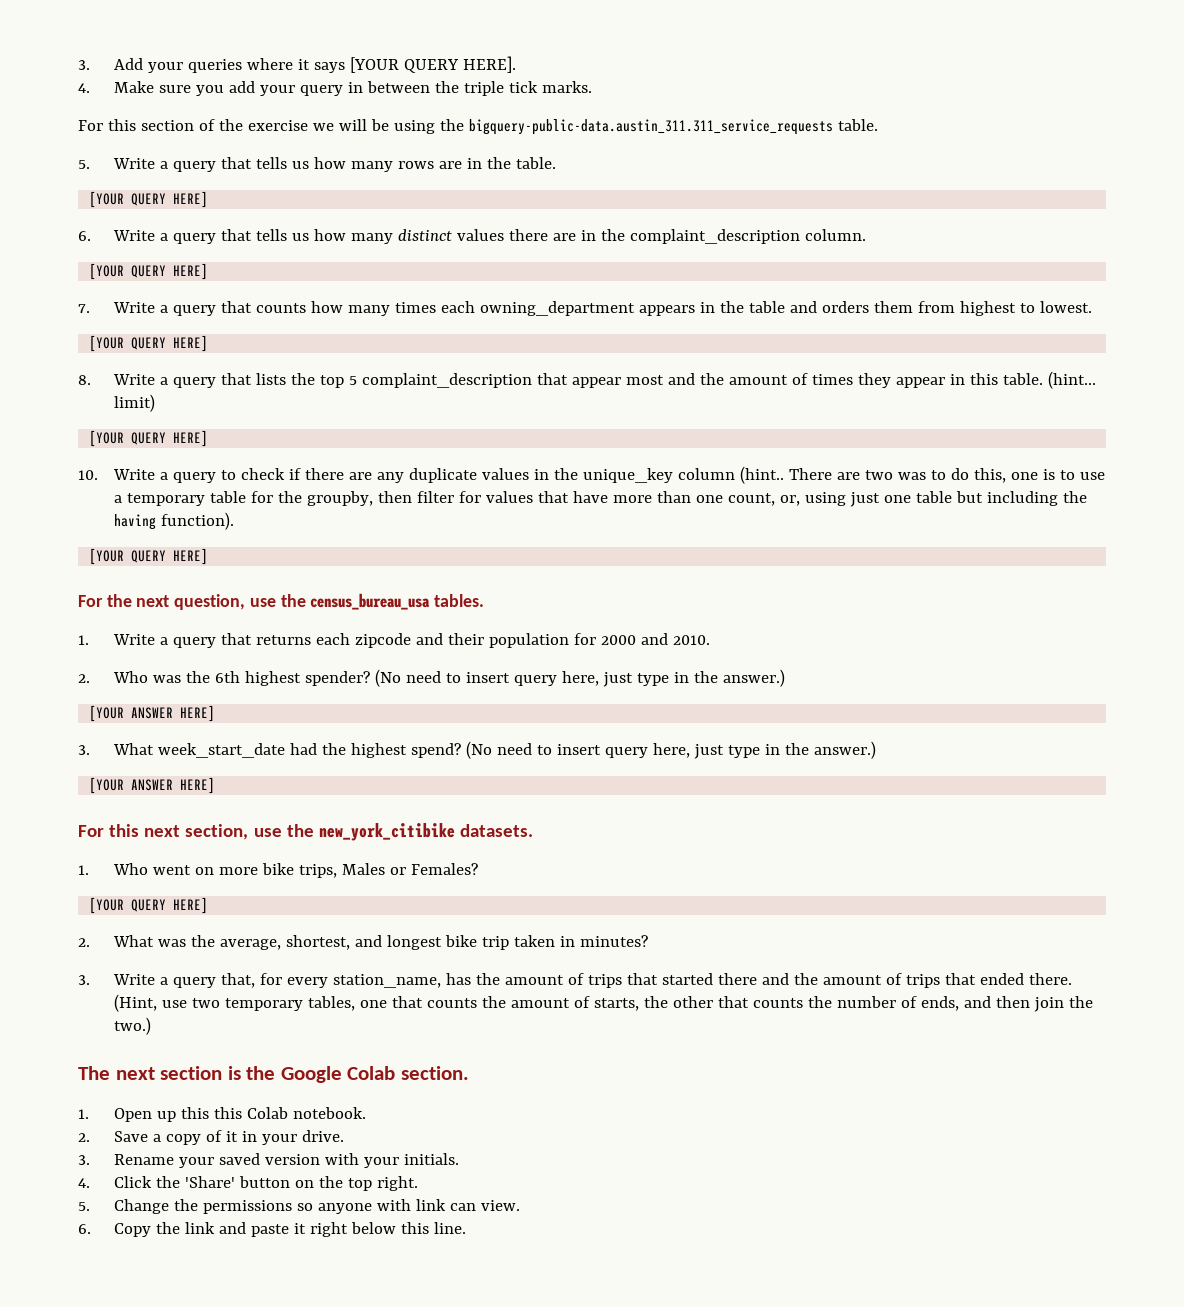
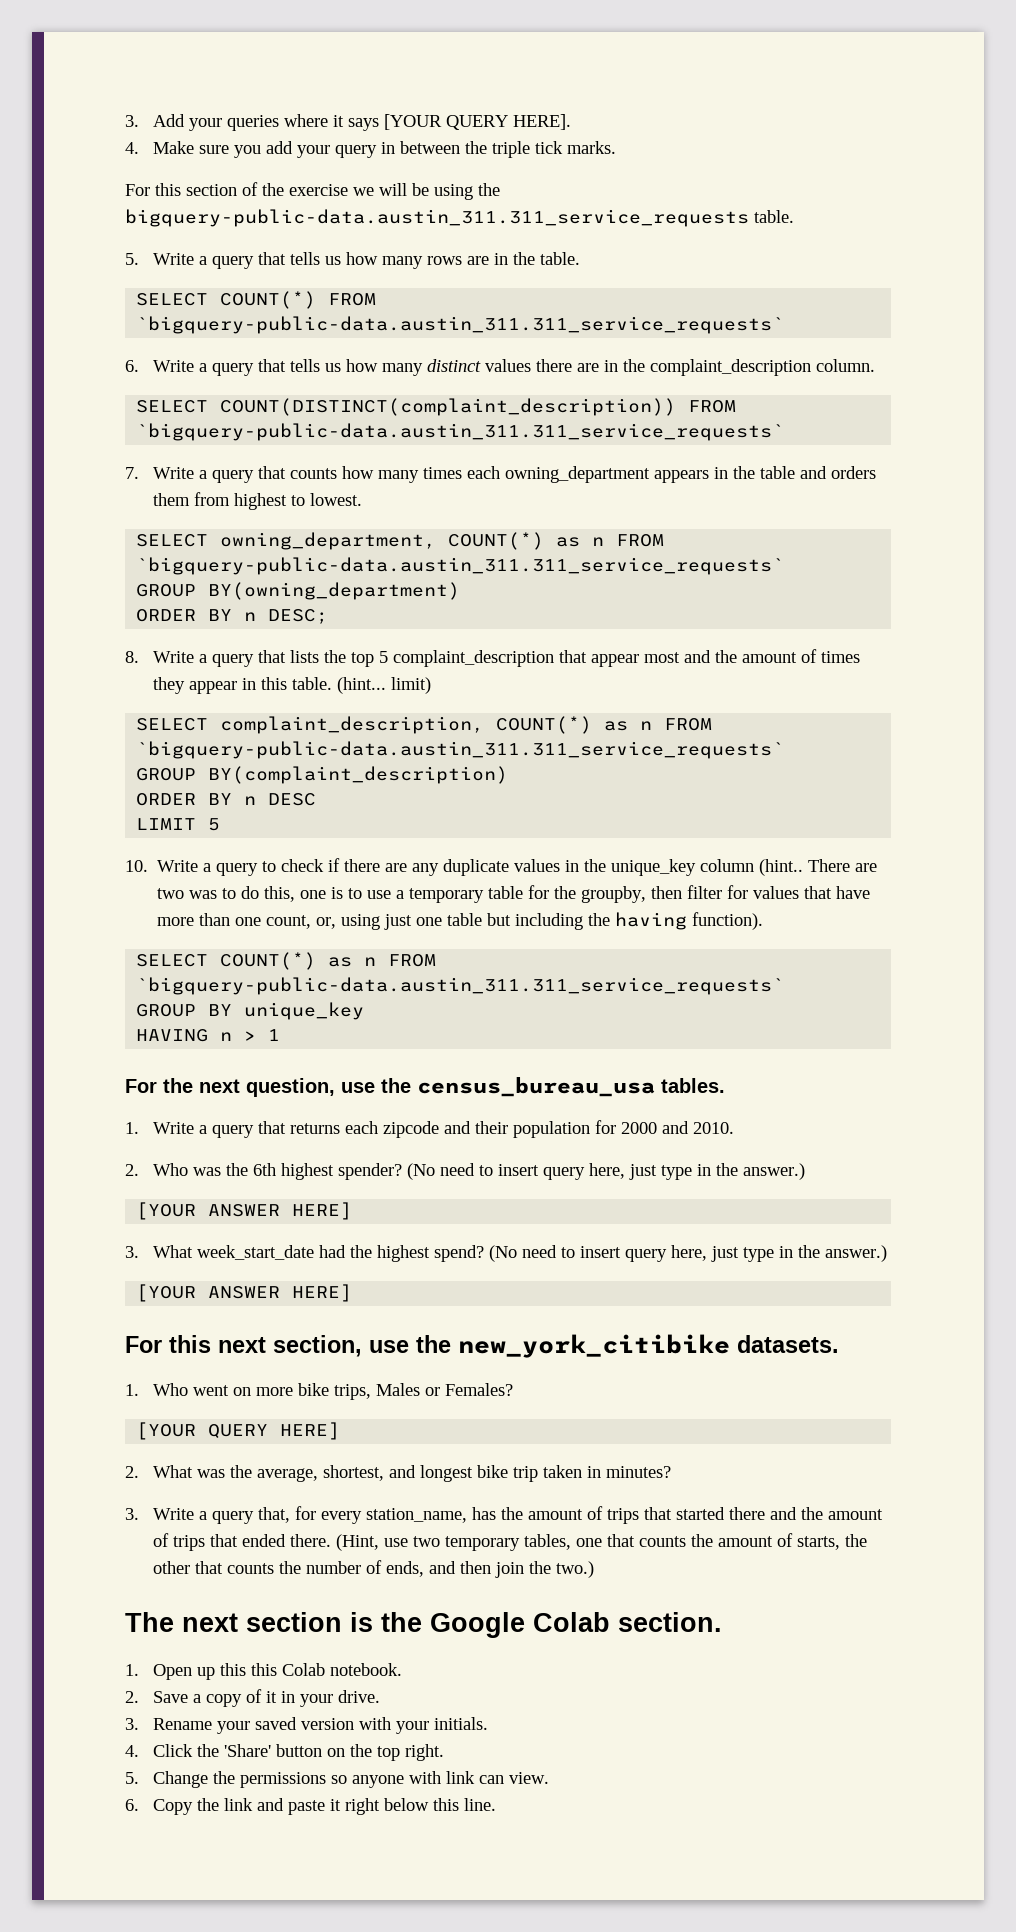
  5. Write a query that tells us how many rows are in the table.
- [YOUR QUERY HERE]
+ SELECT COUNT(*) FROM `bigquery-public-data.austin_311.311_service_requests`
  6. Write a query that tells us how many distinct values there are in the complaint_description column.
- [YOUR QUERY HERE]
+ SELECT COUNT(DISTINCT(complaint_description)) FROM `bigquery-public-data.austin_311.311_service_requests`
  7. Write a query that counts how many times each owning_department appears in the table and orders them from highest to lowest.
- [YOUR QUERY HERE]
+ SELECT owning_department, COUNT(*) as n FROM `bigquery-public-data.austin_311.311_service_requests`
+ GROUP BY(owning_department)
+ ORDER BY n DESC;
  (hint... limit)
- [YOUR QUERY HERE]
+ SELECT complaint_description, COUNT(*) as n FROM `bigquery-public-data.austin_311.311_service_requests`
+ GROUP BY(complaint_description)
+ ORDER BY n DESC
+ LIMIT 5
  There are two was to do this, one is to use a temporary table for the groupby, then filter for values that have more than one count, or, using just one table but including the having function).
- [YOUR QUERY HERE]
+ SELECT COUNT(*) as n FROM `bigquery-public-data.austin_311.311_service_requests`
+ GROUP BY unique_key
+ HAVING n > 1

